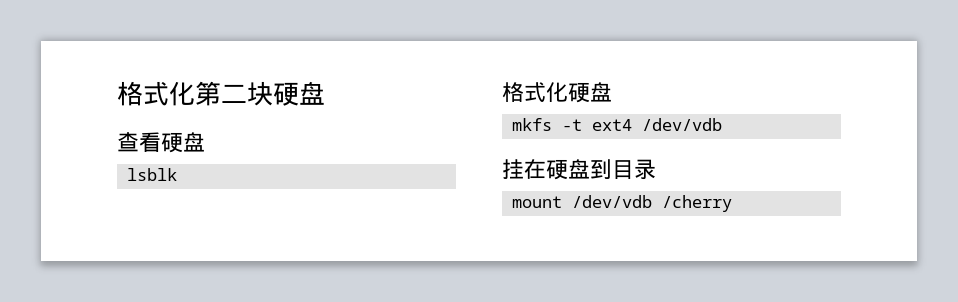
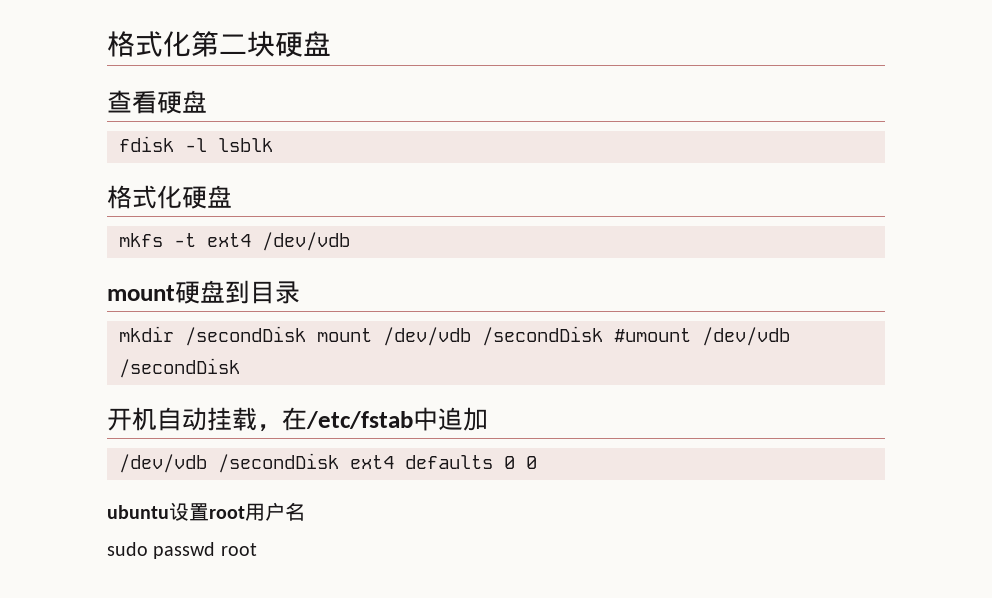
- lsblk
+ fdisk -l lsblk
- 挂在硬盘到目录
+ mount硬盘到目录
- mount /dev/vdb /cherry
+ mkdir /secondDisk mount /dev/vdb /secondDisk #umount /dev/vdb /secondDisk
+ 开机自动挂载，在/etc/fstab中追加
+ /dev/vdb /secondDisk ext4 defaults 0 0
+ ubuntu设置root用户名
+ sudo passwd root

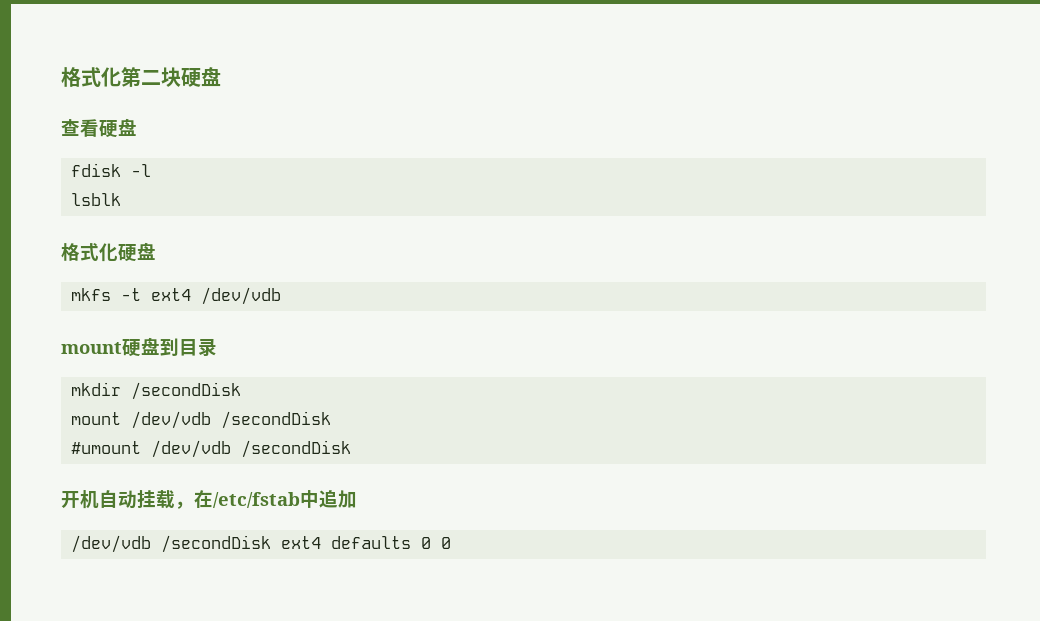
- fdisk -l lsblk
+ fdisk -l
+ lsblk
- mkdir /secondDisk mount /dev/vdb /secondDisk #umount /dev/vdb /secondDisk
+ mkdir /secondDisk
+ mount /dev/vdb /secondDisk
+ #umount /dev/vdb /secondDisk
- ubuntu设置root用户名
- sudo passwd root

